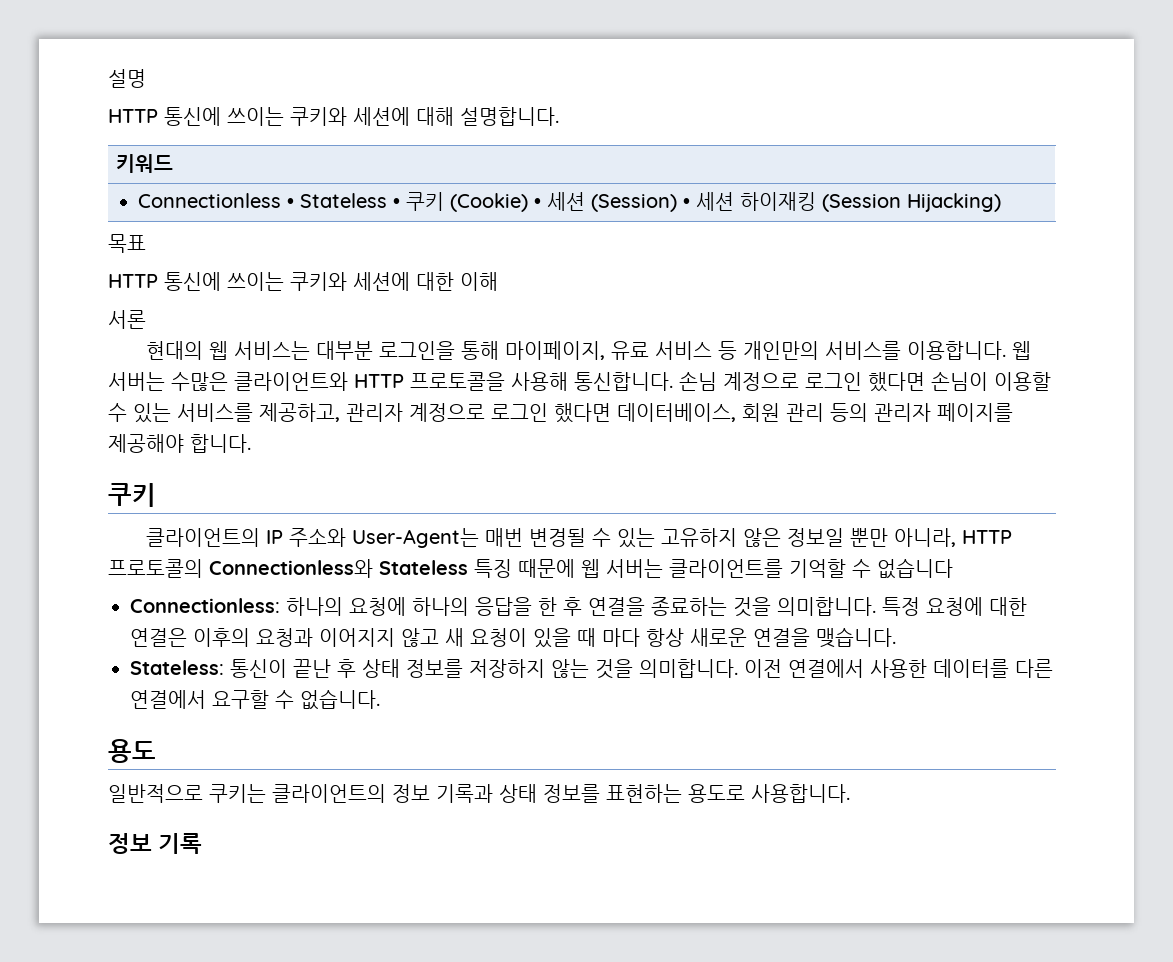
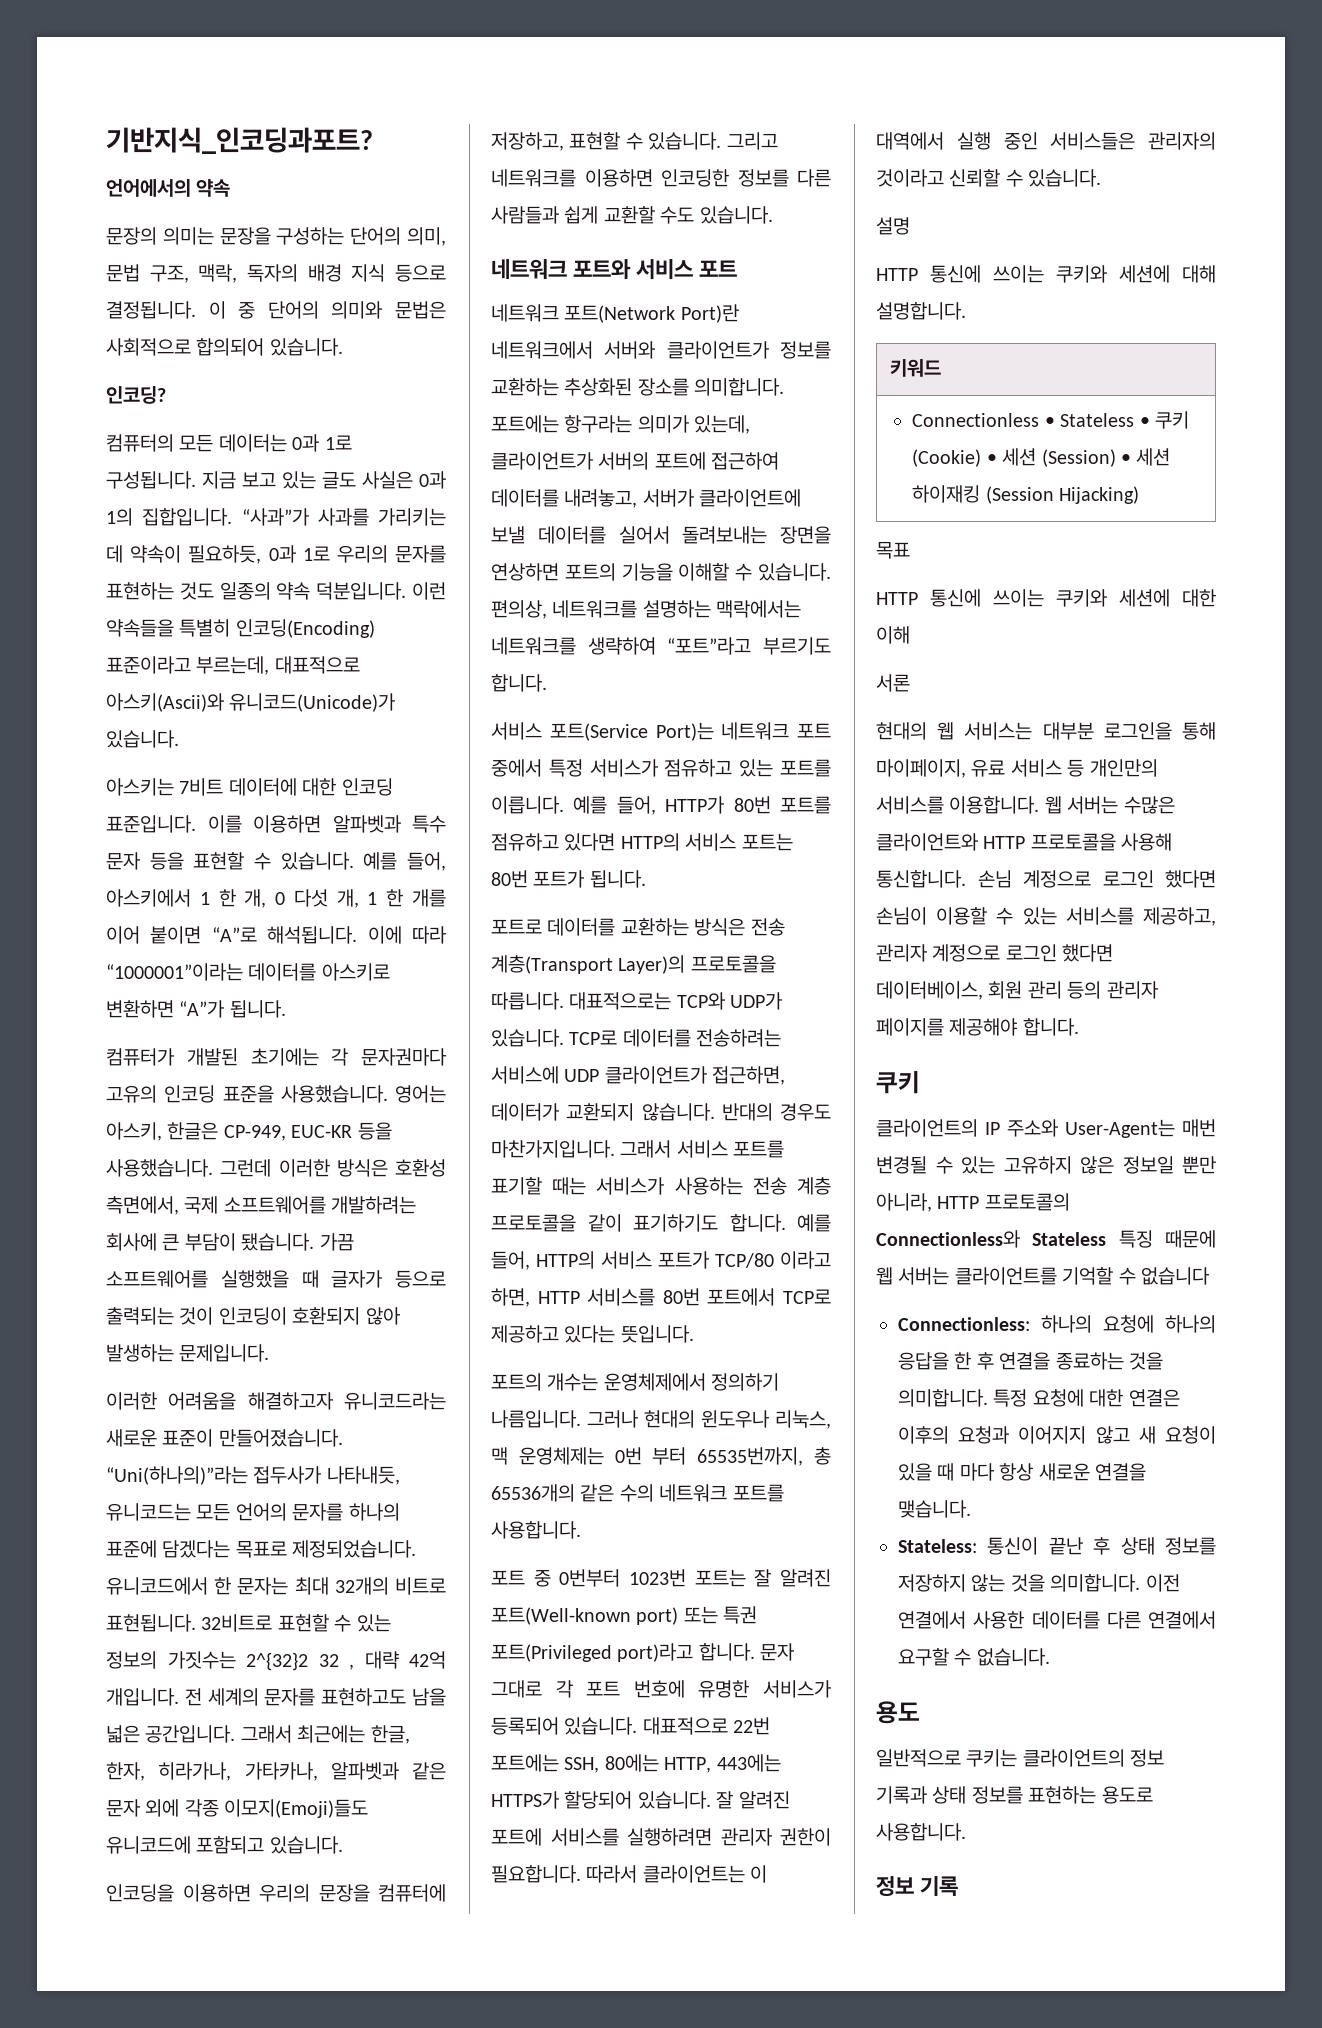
+ 기반지식_인코딩과포트?
+ 언어에서의 약속
+ 문장의 의미는 문장을 구성하는 단어의 의미, 문법 구조, 맥락, 독자의 배경 지식 등으로 결정됩니다. 이 중 단어의 의미와 문법은 사회적으로 합의되어 있습니다.
+ 인코딩?
+ 컴퓨터의 모든 데이터는 0과 1로 구성됩니다. 지금 보고 있는 글도 사실은 0과 1의 집합입니다. “사과”가 사과를 가리키는 데 약속이 필요하듯, 0과 1로 우리의 문자를 표현하는 것도 일종의 약속 덕분입니다. 이런 약속들을 특별히 인코딩(Encoding) 표준이라고 부르는데, 대표적으로 아스키(Ascii)와 유니코드(Unicode)가 있습니다.
+ 아스키는 7비트 데이터에 대한 인코딩 표준입니다. 이를 이용하면 알파벳과 특수 문자 등을 표현할 수 있습니다. 예를 들어, 아스키에서 1 한 개, 0 다섯 개, 1 한 개를 이어 붙이면 “A”로 해석됩니다. 이에 따라 “1000001”이라는 데이터를 아스키로 변환하면 “A”가 됩니다.
+ 컴퓨터가 개발된 초기에는 각 문자권마다 고유의 인코딩 표준을 사용했습니다. 영어는 아스키, 한글은 CP-949, EUC-KR 등을 사용했습니다. 그런데 이러한 방식은 호환성 측면에서, 국제 소프트웨어를 개발하려는 회사에 큰 부담이 됐습니다. 가끔 소프트웨어를 실행했을 때 글자가 등으로 출력되는 것이 인코딩이 호환되지 않아 발생하는 문제입니다.
+ 이러한 어려움을 해결하고자 유니코드라는 새로운 표준이 만들어졌습니다. “Uni(하나의)”라는 접두사가 나타내듯, 유니코드는 모든 언어의 문자를 하나의 표준에 담겠다는 목표로 제정되었습니다. 유니코드에서 한 문자는 최대 32개의 비트로 표현됩니다. 32비트로 표현할 수 있는 정보의 가짓수는 2^{32}2 32 , 대략 42억 개입니다. 전 세계의 문자를 표현하고도 남을 넓은 공간입니다. 그래서 최근에는 한글, 한자, 히라가나, 가타카나, 알파벳과 같은 문자 외에 각종 이모지(Emoji)들도 유니코드에 포함되고 있습니다.
+ 인코딩을 이용하면 우리의 문장을 컴퓨터에 저장하고, 표현할 수 있습니다. 그리고 네트워크를 이용하면 인코딩한 정보를 다른 사람들과 쉽게 교환할 수도 있습니다.
+ 네트워크 포트와 서비스 포트
+ 네트워크 포트(Network Port)란 네트워크에서 서버와 클라이언트가 정보를 교환하는 추상화된 장소를 의미합니다. 포트에는 항구라는 의미가 있는데, 클라이언트가 서버의 포트에 접근하여 데이터를 내려놓고, 서버가 클라이언트에 보낼 데이터를 실어서 돌려보내는 장면을 연상하면 포트의 기능을 이해할 수 있습니다. 편의상, 네트워크를 설명하는 맥락에서는 네트워크를 생략하여 “포트”라고 부르기도 합니다.
+ 서비스 포트(Service Port)는 네트워크 포트 중에서 특정 서비스가 점유하고 있는 포트를 이릅니다. 예를 들어, HTTP가 80번 포트를 점유하고 있다면 HTTP의 서비스 포트는 80번 포트가 됩니다.
+ 포트로 데이터를 교환하는 방식은 전송 계층(Transport Layer)의 프로토콜을 따릅니다. 대표적으로는 TCP와 UDP가 있습니다. TCP로 데이터를 전송하려는 서비스에 UDP 클라이언트가 접근하면, 데이터가 교환되지 않습니다. 반대의 경우도 마찬가지입니다. 그래서 서비스 포트를 표기할 때는 서비스가 사용하는 전송 계층 프로토콜을 같이 표기하기도 합니다. 예를 들어, HTTP의 서비스 포트가 TCP/80 이라고 하면, HTTP 서비스를 80번 포트에서 TCP로 제공하고 있다는 뜻입니다.
+ 포트의 개수는 운영체제에서 정의하기 나름입니다. 그러나 현대의 윈도우나 리눅스, 맥 운영체제는 0번 부터 65535번까지, 총 65536개의 같은 수의 네트워크 포트를 사용합니다.
+ 포트 중 0번부터 1023번 포트는 잘 알려진 포트(Well-known port) 또는 특권 포트(Privileged port)라고 합니다. 문자 그대로 각 포트 번호에 유명한 서비스가 등록되어 있습니다. 대표적으로 22번 포트에는 SSH, 80에는 HTTP, 443에는 HTTPS가 할당되어 있습니다. 잘 알려진 포트에 서비스를 실행하려면 관리자 권한이 필요합니다. 따라서 클라이언트는 이 대역에서 실행 중인 서비스들은 관리자의 것이라고 신뢰할 수 있습니다.

